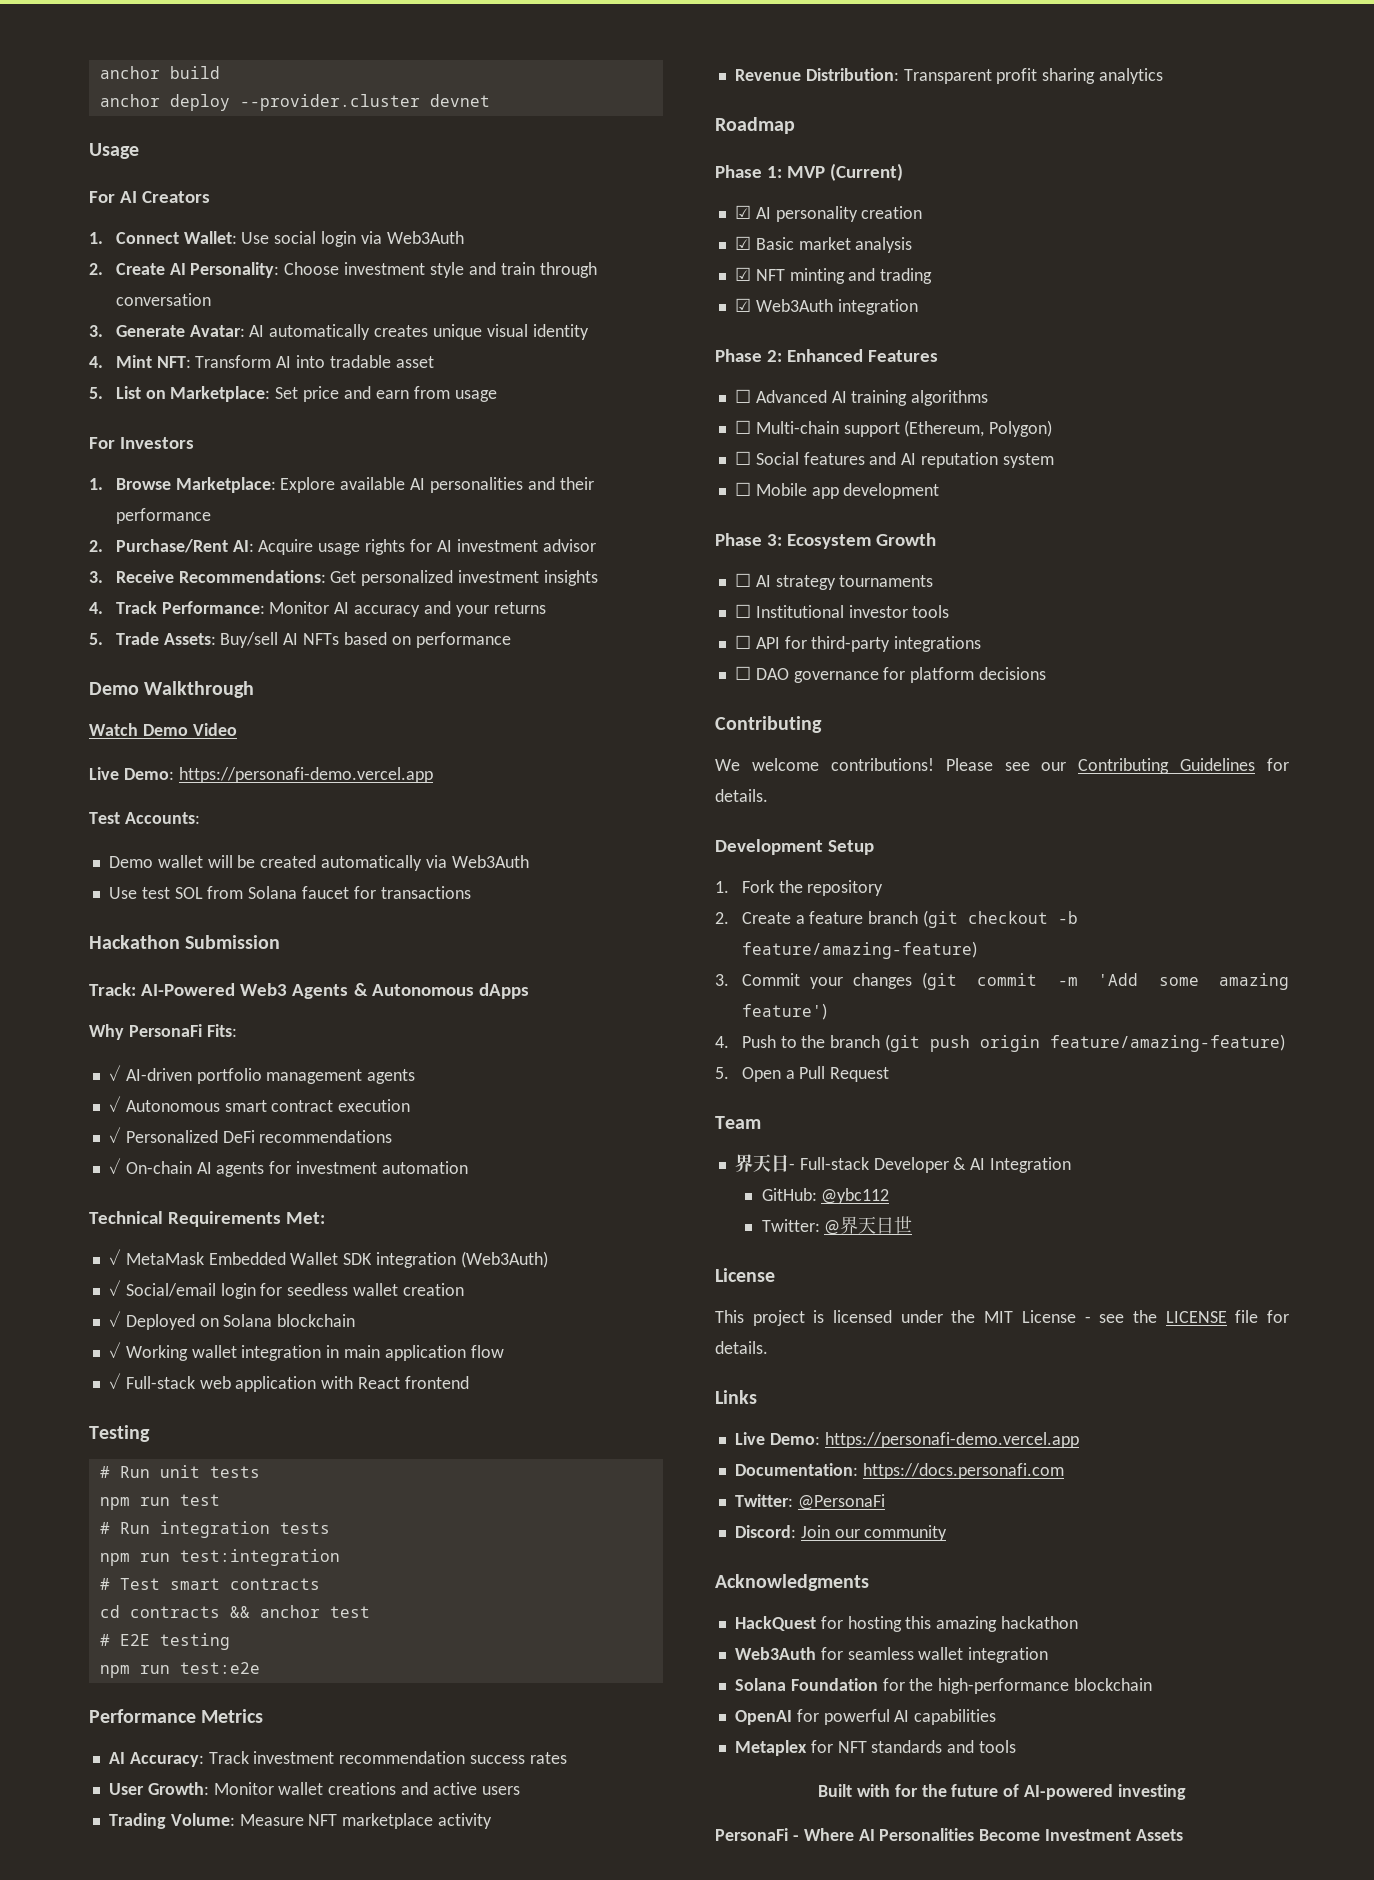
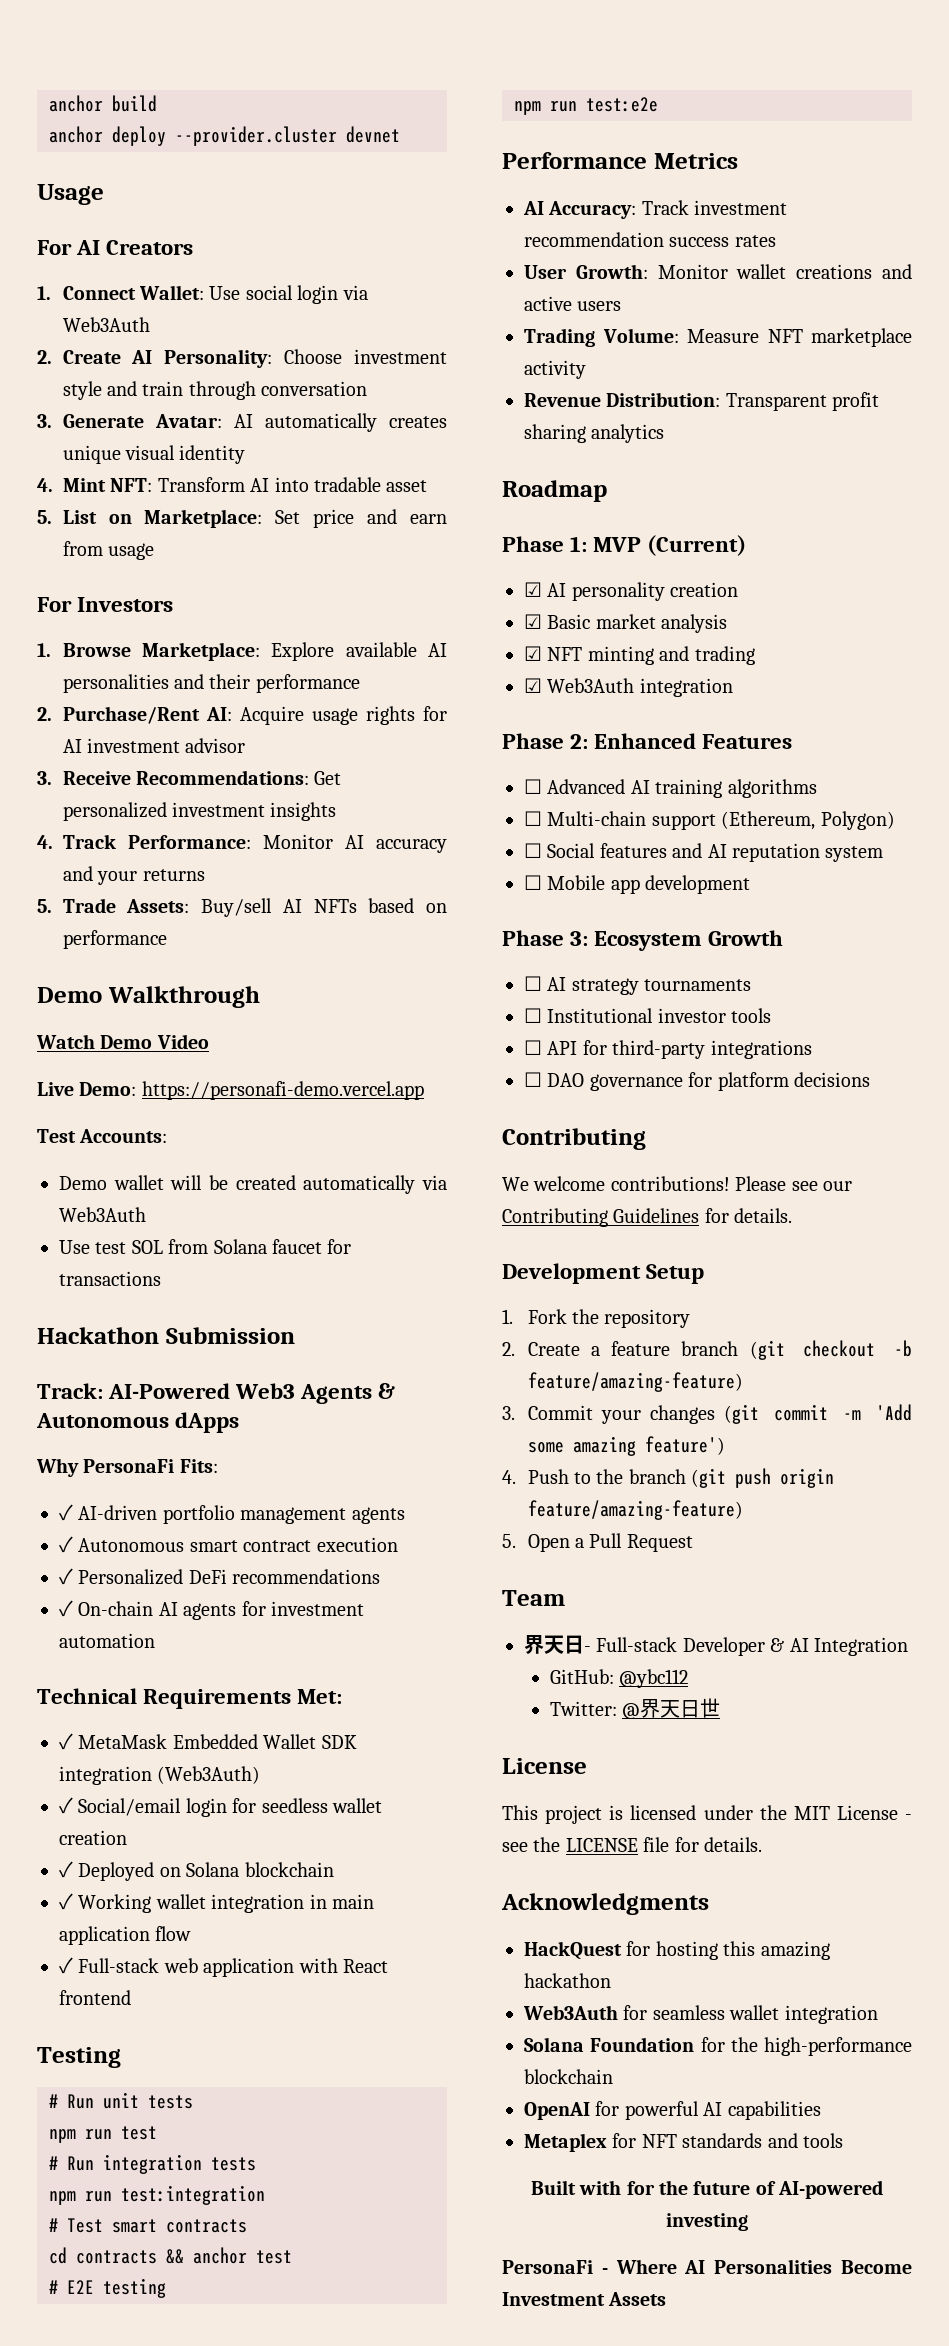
- Links
- Live Demo: https://personafi-demo.vercel.app
- Documentation: https://docs.personafi.com
- Twitter: @PersonaFi
- Discord: Join our community

